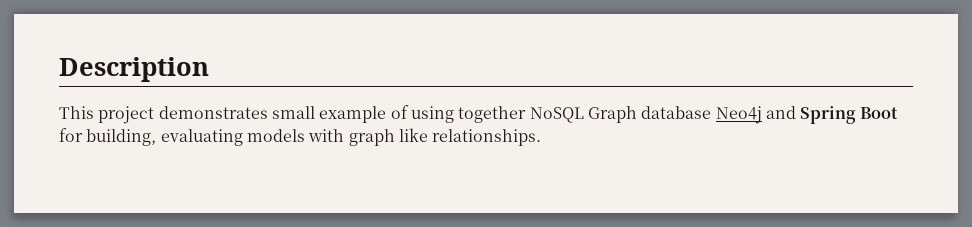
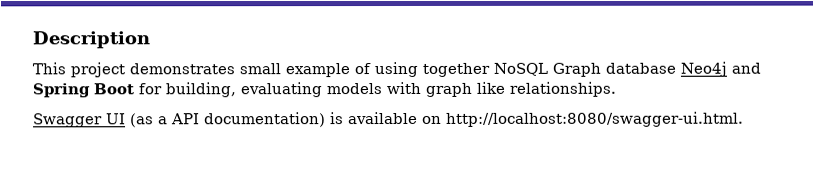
+ Swagger UI (as a API documentation) is available on http://localhost:8080/swagger-ui.html.

